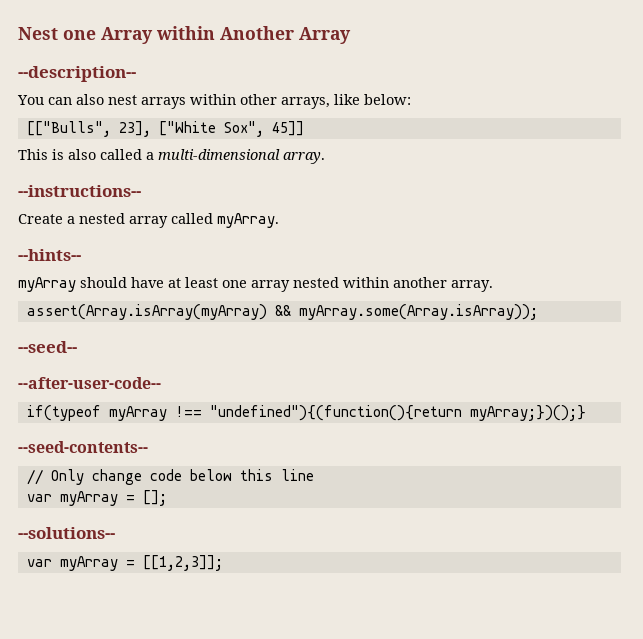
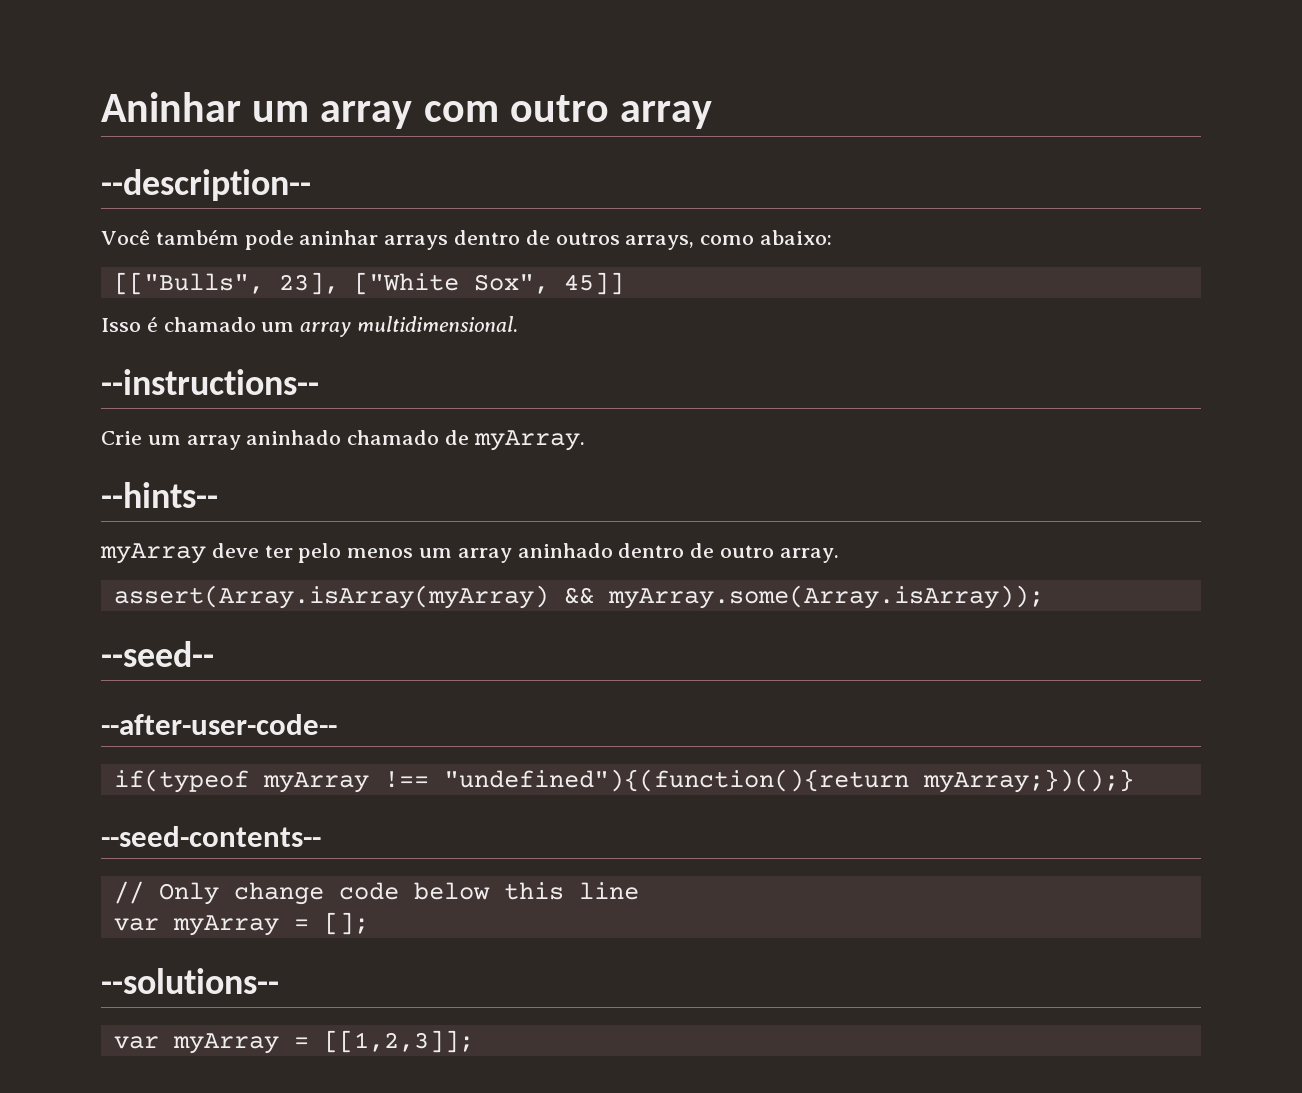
- Nest one Array within Another Array
+ Aninhar um array com outro array
  --description--
- You can also nest arrays within other arrays, like below:
+ Você também pode aninhar arrays dentro de outros arrays, como abaixo:
- This is also called a multi-dimensional array.
+ Isso é chamado um array multidimensional.
  --instructions--
- Create a nested array called myArray.
+ Crie um array aninhado chamado de myArray.
  --hints--
- myArray should have at least one array nested within another array.
+ myArray deve ter pelo menos um array aninhado dentro de outro array.

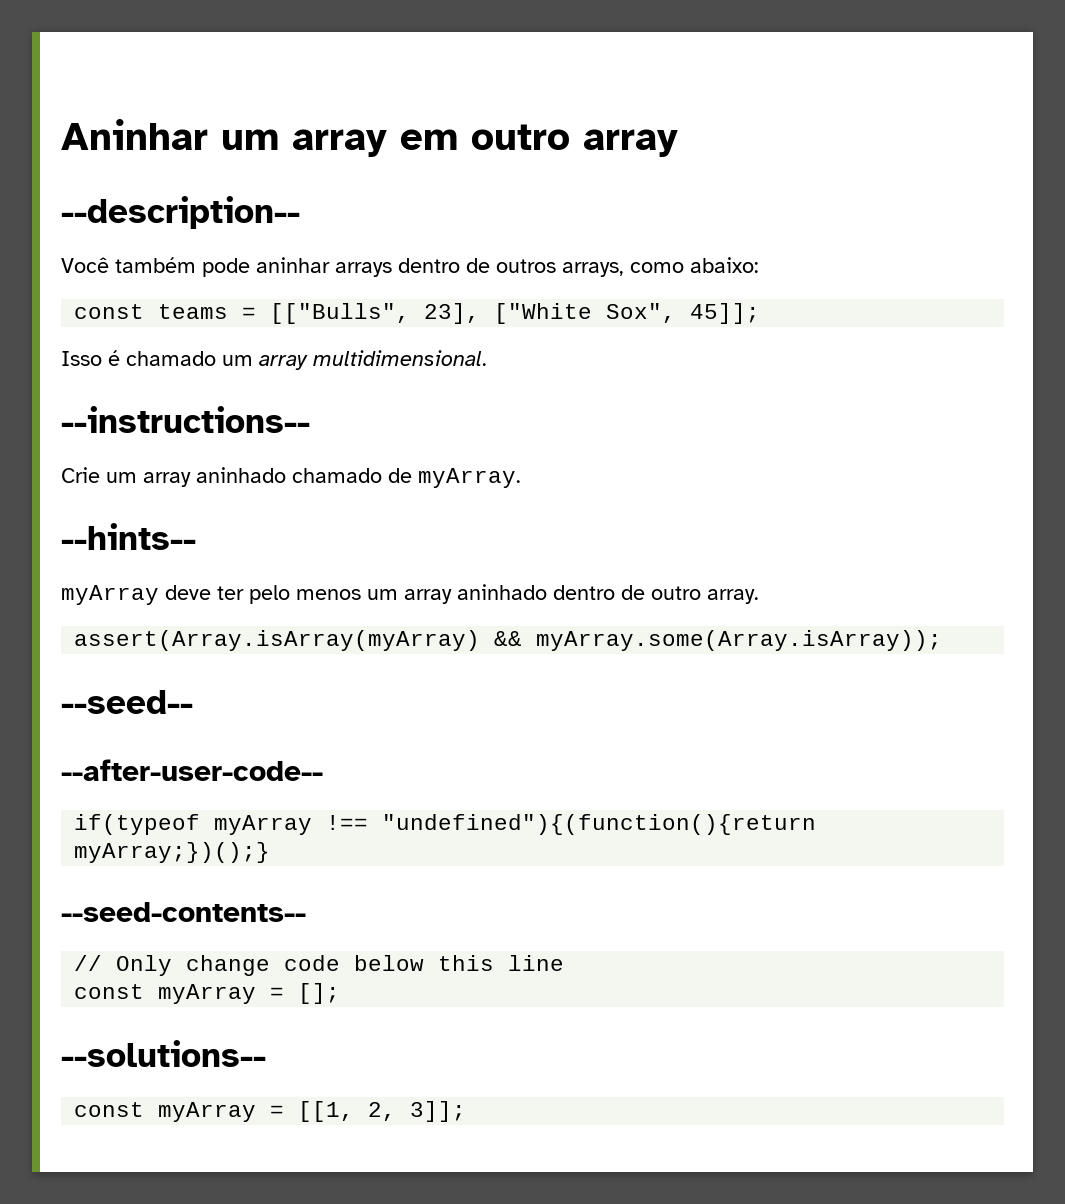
- Aninhar um array com outro array
+ Aninhar um array em outro array
- [["Bulls", 23], ["White Sox", 45]]
+ const teams = [["Bulls", 23], ["White Sox", 45]];
- var myArray = [];
+ const myArray = [];
- var myArray = [[1,2,3]];
+ const myArray = [[1, 2, 3]];

